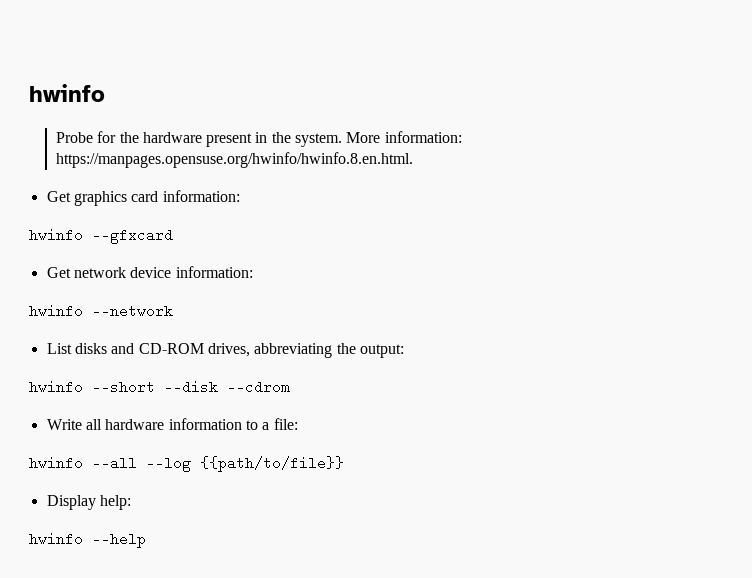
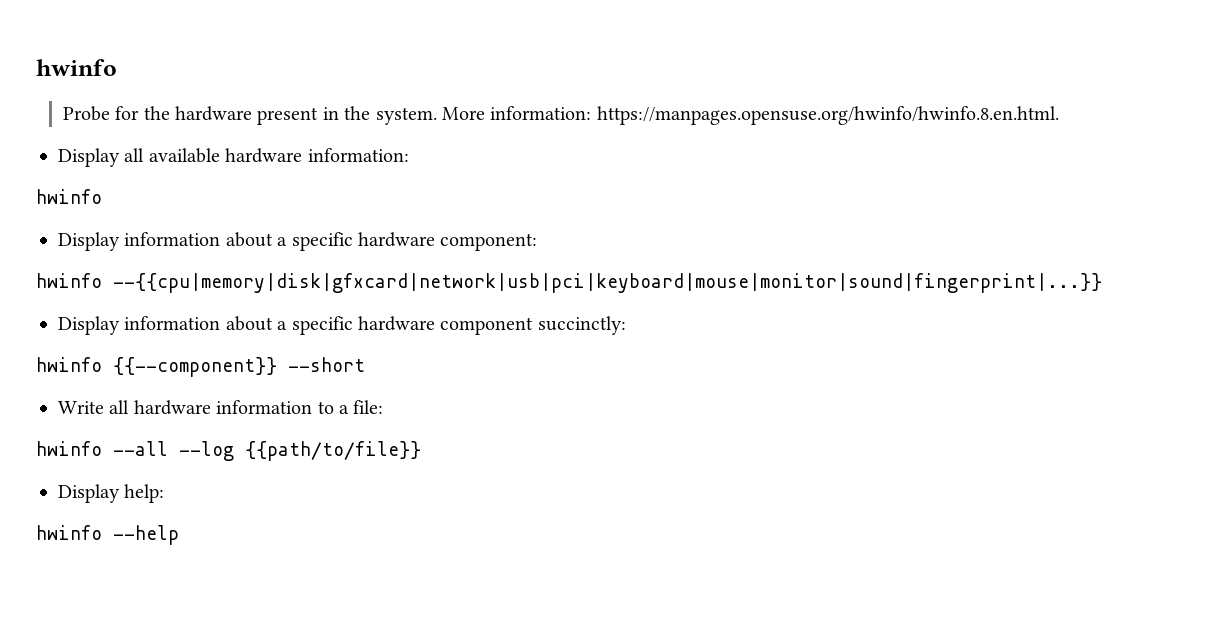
- Get graphics card information:
- hwinfo --gfxcard
- Get network device information:
- hwinfo --network
- List disks and CD-ROM drives, abbreviating the output:
- hwinfo --short --disk --cdrom
+ Display all available hardware information:
+ hwinfo
+ Display information about a specific hardware component:
+ hwinfo --{{cpu|memory|disk|gfxcard|network|usb|pci|keyboard|mouse|monitor|sound|fingerprint|...}}
+ Display information about a specific hardware component succinctly:
+ hwinfo {{--component}} --short

